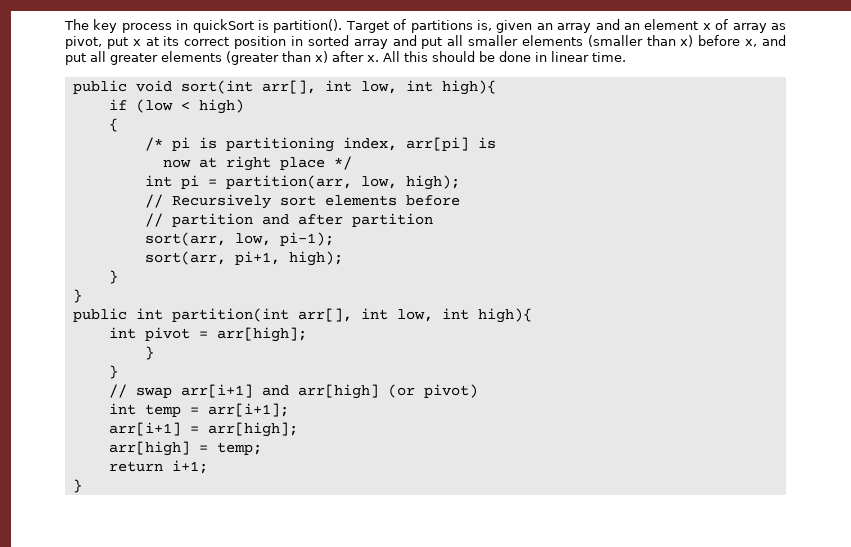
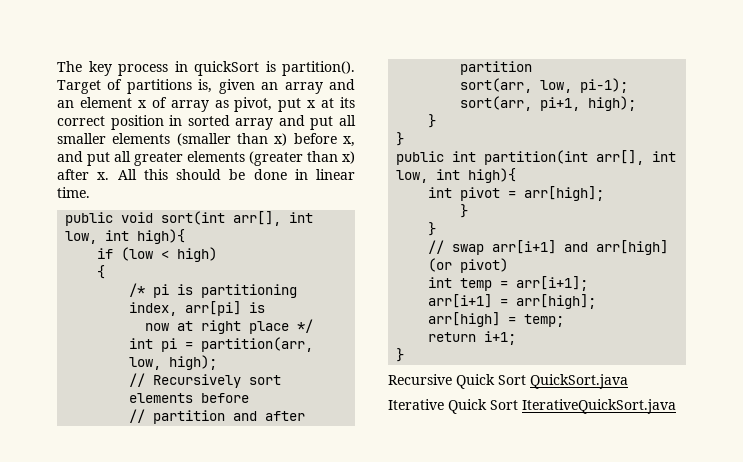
+ Recursive Quick Sort QuickSort.java
+ Iterative Quick Sort IterativeQuickSort.java

